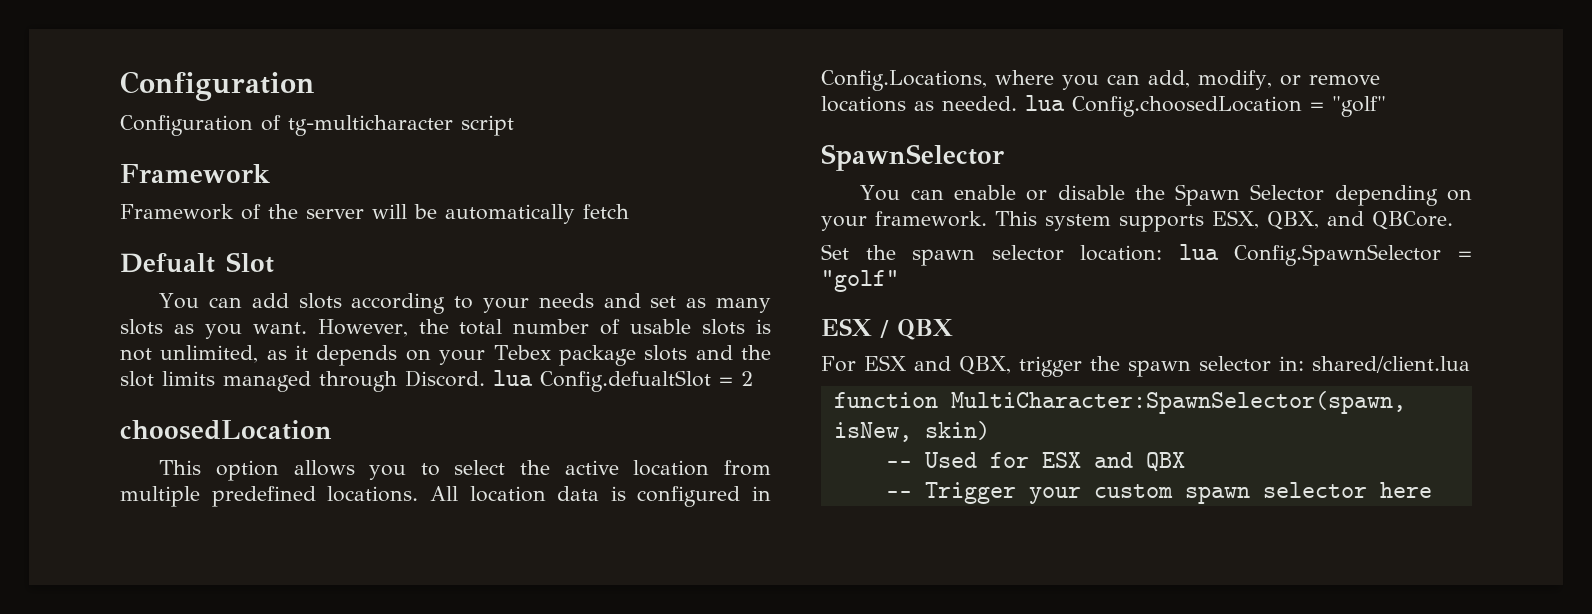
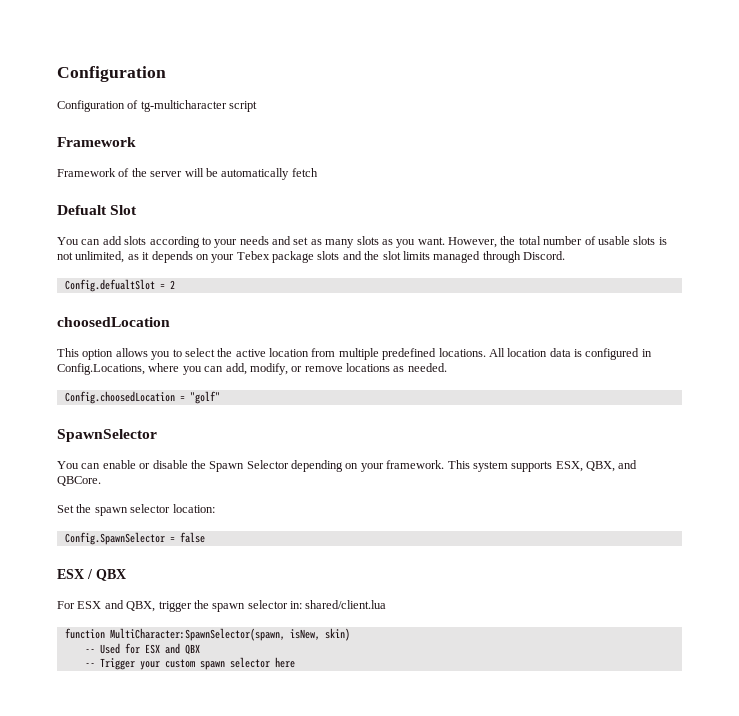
- However, the total number of usable slots is not unlimited, as it depends on your Tebex package slots and the slot limits managed through Discord. lua Config.defualtSlot = 2
+ However, the total number of usable slots is not unlimited, as it depends on your Tebex package slots and the slot limits managed through Discord.
+ Config.defualtSlot = 2
- All location data is configured in Config.Locations, where you can add, modify, or remove locations as needed. lua Config.choosedLocation = "golf"
+ All location data is configured in Config.Locations, where you can add, modify, or remove locations as needed.
+ Config.choosedLocation = "golf"
- Set the spawn selector location: lua Config.SpawnSelector = "golf"
+ Set the spawn selector location:
+ Config.SpawnSelector = false

